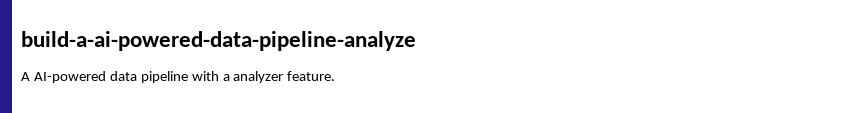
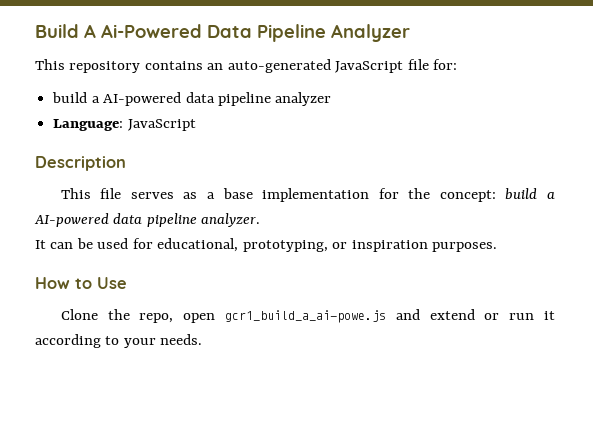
- build-a-ai-powered-data-pipeline-analyze
- A AI-powered data pipeline with a analyzer feature.
+ Build A Ai-Powered Data Pipeline Analyzer
+ This repository contains an auto-generated JavaScript file for:
+ build a AI-powered data pipeline analyzer
+ Language: JavaScript
+ Description
+ This file serves as a base implementation for the concept: build a AI-powered data pipeline analyzer.
+ It can be used for educational, prototyping, or inspiration purposes.
+ How to Use
+ Clone the repo, open gcr1_build_a_ai-powe.js and extend or run it according to your needs.

